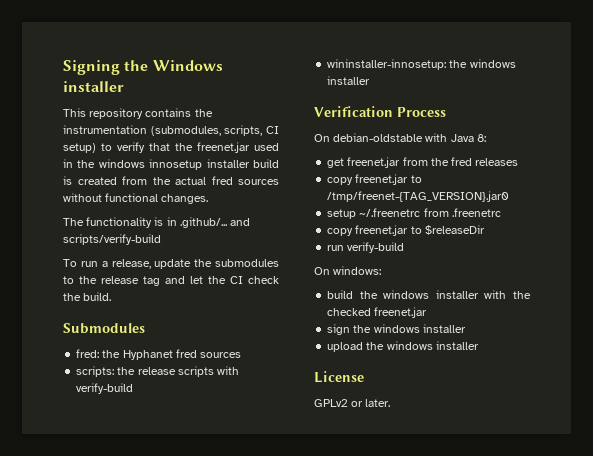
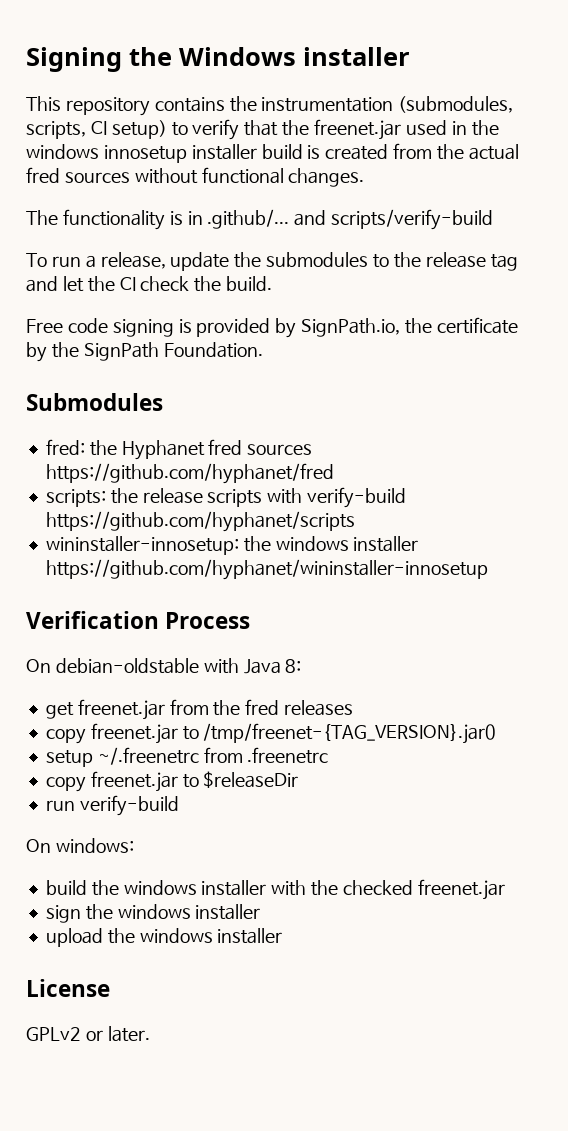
+ Free code signing is provided by SignPath.io, the certificate by the SignPath Foundation.
- fred: the Hyphanet fred sources
+ fred: the Hyphanet fred sources https://github.com/hyphanet/fred
- scripts: the release scripts with verify-build
+ scripts: the release scripts with verify-build https://github.com/hyphanet/scripts
- wininstaller-innosetup: the windows installer
+ wininstaller-innosetup: the windows installer https://github.com/hyphanet/wininstaller-innosetup

